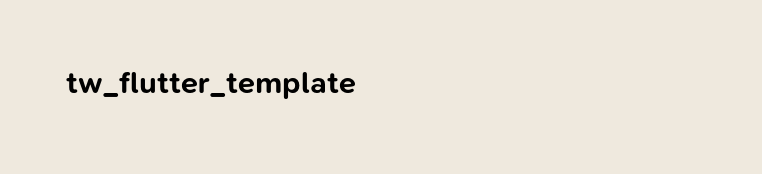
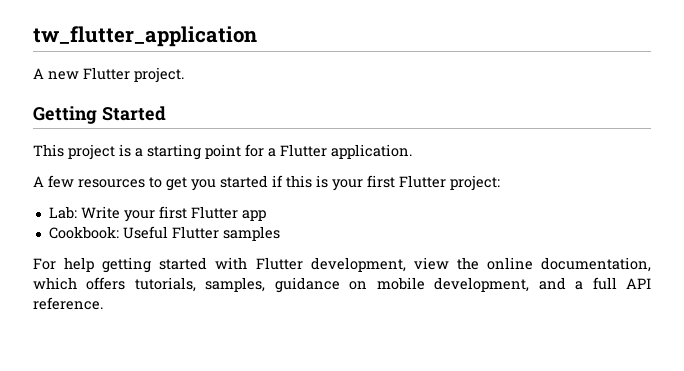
- tw_flutter_template
+ tw_flutter_application
+ A new Flutter project.
+ Getting Started
+ This project is a starting point for a Flutter application.
+ A few resources to get you started if this is your first Flutter project:
+ Lab: Write your first Flutter app
+ Cookbook: Useful Flutter samples
+ For help getting started with Flutter development, view the online documentation, which offers tutorials, samples, guidance on mobile development, and a full API reference.

